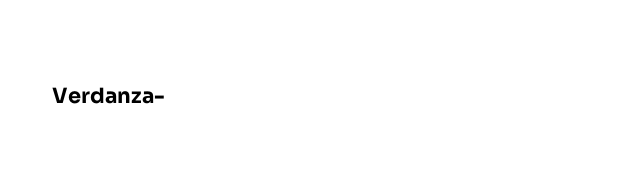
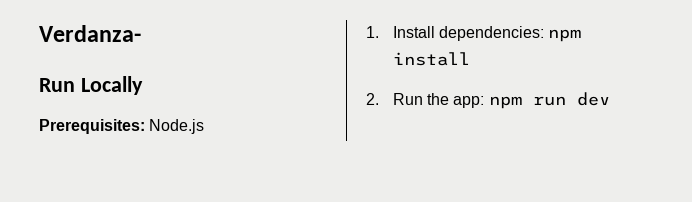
+ Run Locally
+ Prerequisites: Node.js
+ 1. Install dependencies: npm install
+ 2. Run the app: npm run dev

